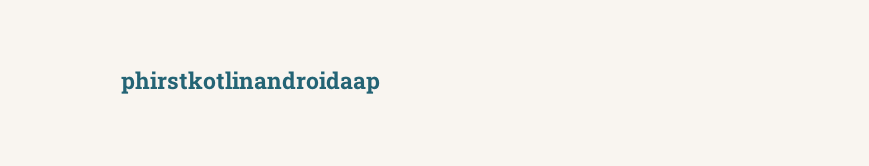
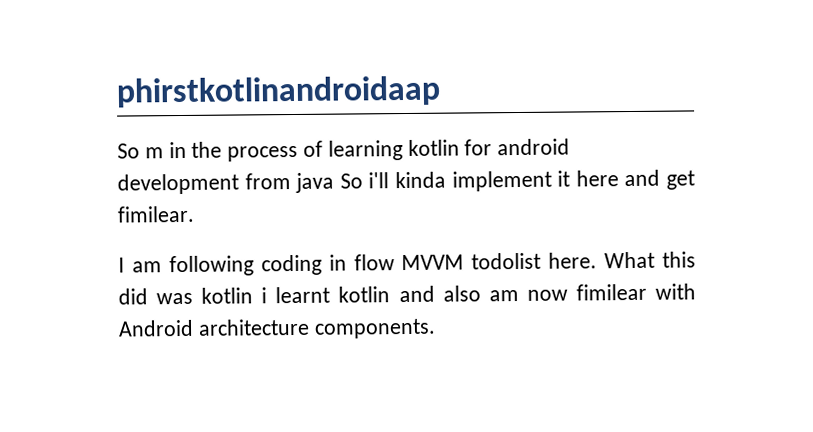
+ So m in the process of learning kotlin for android development from java So i'll kinda implement it here and get fimilear.
+ I am following coding in flow MVVM todolist here. What this did was kotlin i learnt kotlin and also am now fimilear with Android architecture components.

